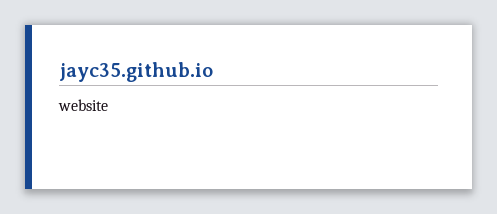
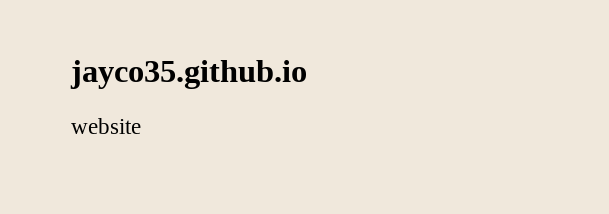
- jayc35.github.io
+ jayco35.github.io

